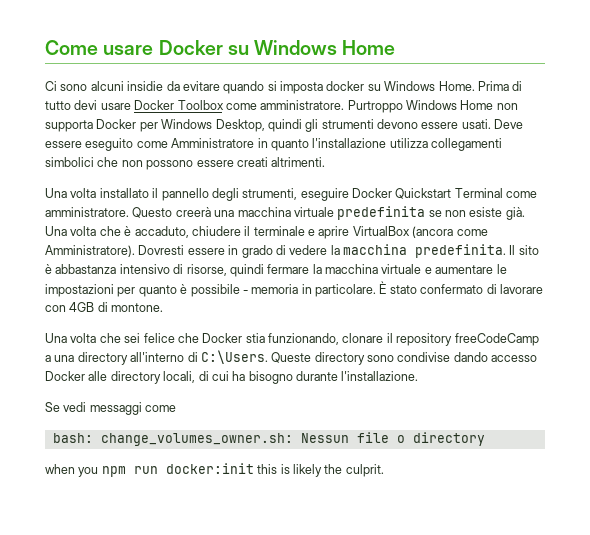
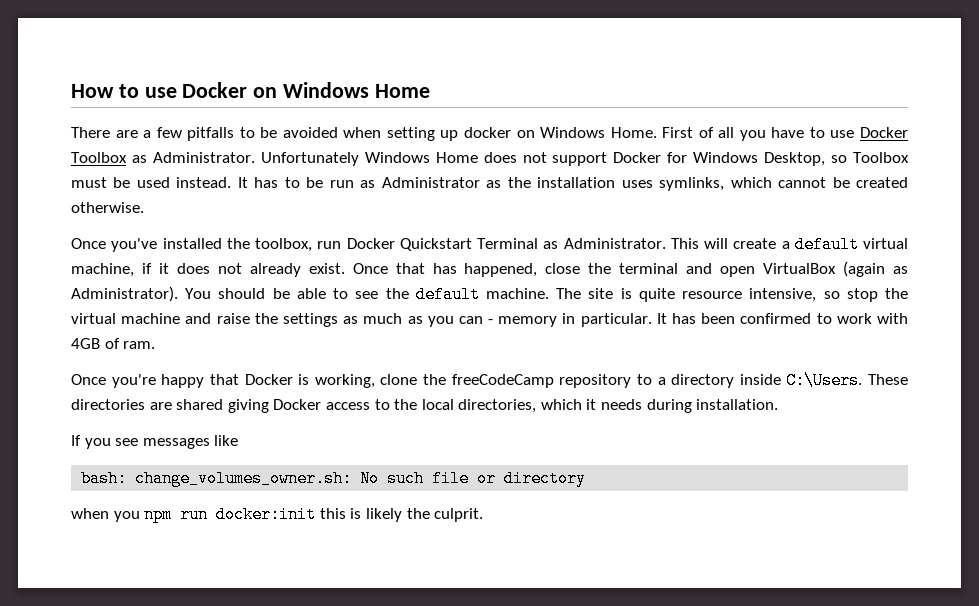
- Come usare Docker su Windows Home
- Ci sono alcuni insidie da evitare quando si imposta docker su Windows Home. Prima di tutto devi usare Docker Toolbox come amministratore. Purtroppo Windows Home non supporta Docker per Windows Desktop, quindi gli strumenti devono essere usati. Deve essere eseguito come Amministratore in quanto l'installazione utilizza collegamenti simbolici che non possono essere creati altrimenti.
- Una volta installato il pannello degli strumenti, eseguire Docker Quickstart Terminal come amministratore. Questo creerà una macchina virtuale predefinita se non esiste già. Una volta che è accaduto, chiudere il terminale e aprire VirtualBox (ancora come Amministratore). Dovresti essere in grado di vedere la macchina predefinita. Il sito è abbastanza intensivo di risorse, quindi fermare la macchina virtuale e aumentare le impostazioni per quanto è possibile - memoria in particolare. È stato confermato di lavorare con 4GB di montone.
- Una volta che sei felice che Docker stia funzionando, clonare il repository freeCodeCamp a una directory all'interno di C:\Users. Queste directory sono condivise dando accesso Docker alle directory locali, di cui ha bisogno durante l'installazione.
- Se vedi messaggi come
- bash: change_volumes_owner.sh: Nessun file o directory
+ How to use Docker on Windows Home
+ There are a few pitfalls to be avoided when setting up docker on Windows Home. First of all you have to use Docker Toolbox as Administrator. Unfortunately Windows Home does not support Docker for Windows Desktop, so Toolbox must be used instead. It has to be run as Administrator as the installation uses symlinks, which cannot be created otherwise.
+ Once you've installed the toolbox, run Docker Quickstart Terminal as Administrator. This will create a default virtual machine, if it does not already exist. Once that has happened, close the terminal and open VirtualBox (again as Administrator). You should be able to see the default machine. The site is quite resource intensive, so stop the virtual machine and raise the settings as much as you can - memory in particular. It has been confirmed to work with 4GB of ram.
+ Once you're happy that Docker is working, clone the freeCodeCamp repository to a directory inside C:\Users. These directories are shared giving Docker access to the local directories, which it needs during installation.
+ If you see messages like
+ bash: change_volumes_owner.sh: No such file or directory

